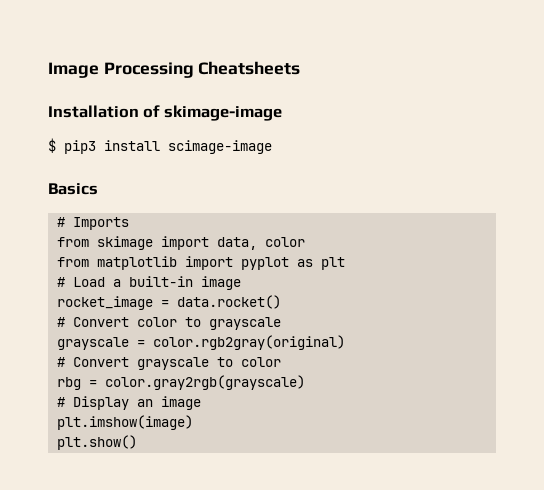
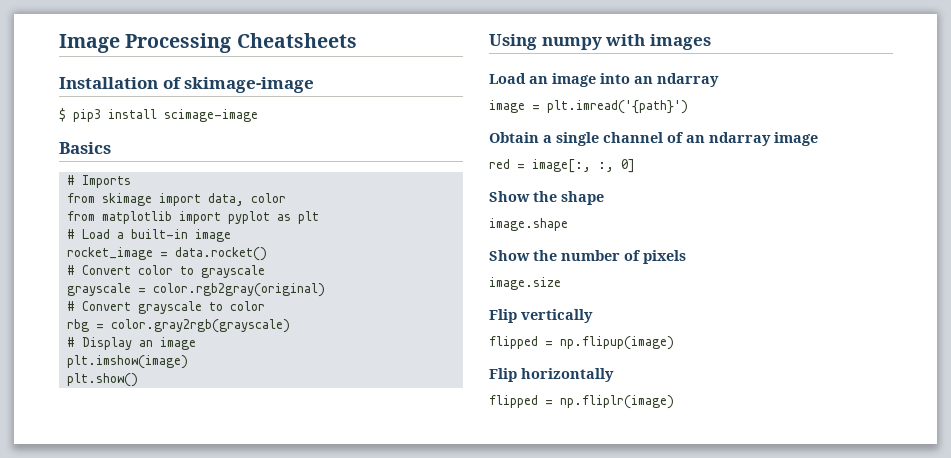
+ Using numpy with images
+ Load an image into an ndarray
+ image = plt.imread('{path}')
+ Obtain a single channel of an ndarray image
+ red = image[:, :, 0]
+ Show the shape
+ image.shape
+ Show the number of pixels
+ image.size
+ Flip vertically
+ flipped = np.flipup(image)
+ Flip horizontally
+ flipped = np.fliplr(image)

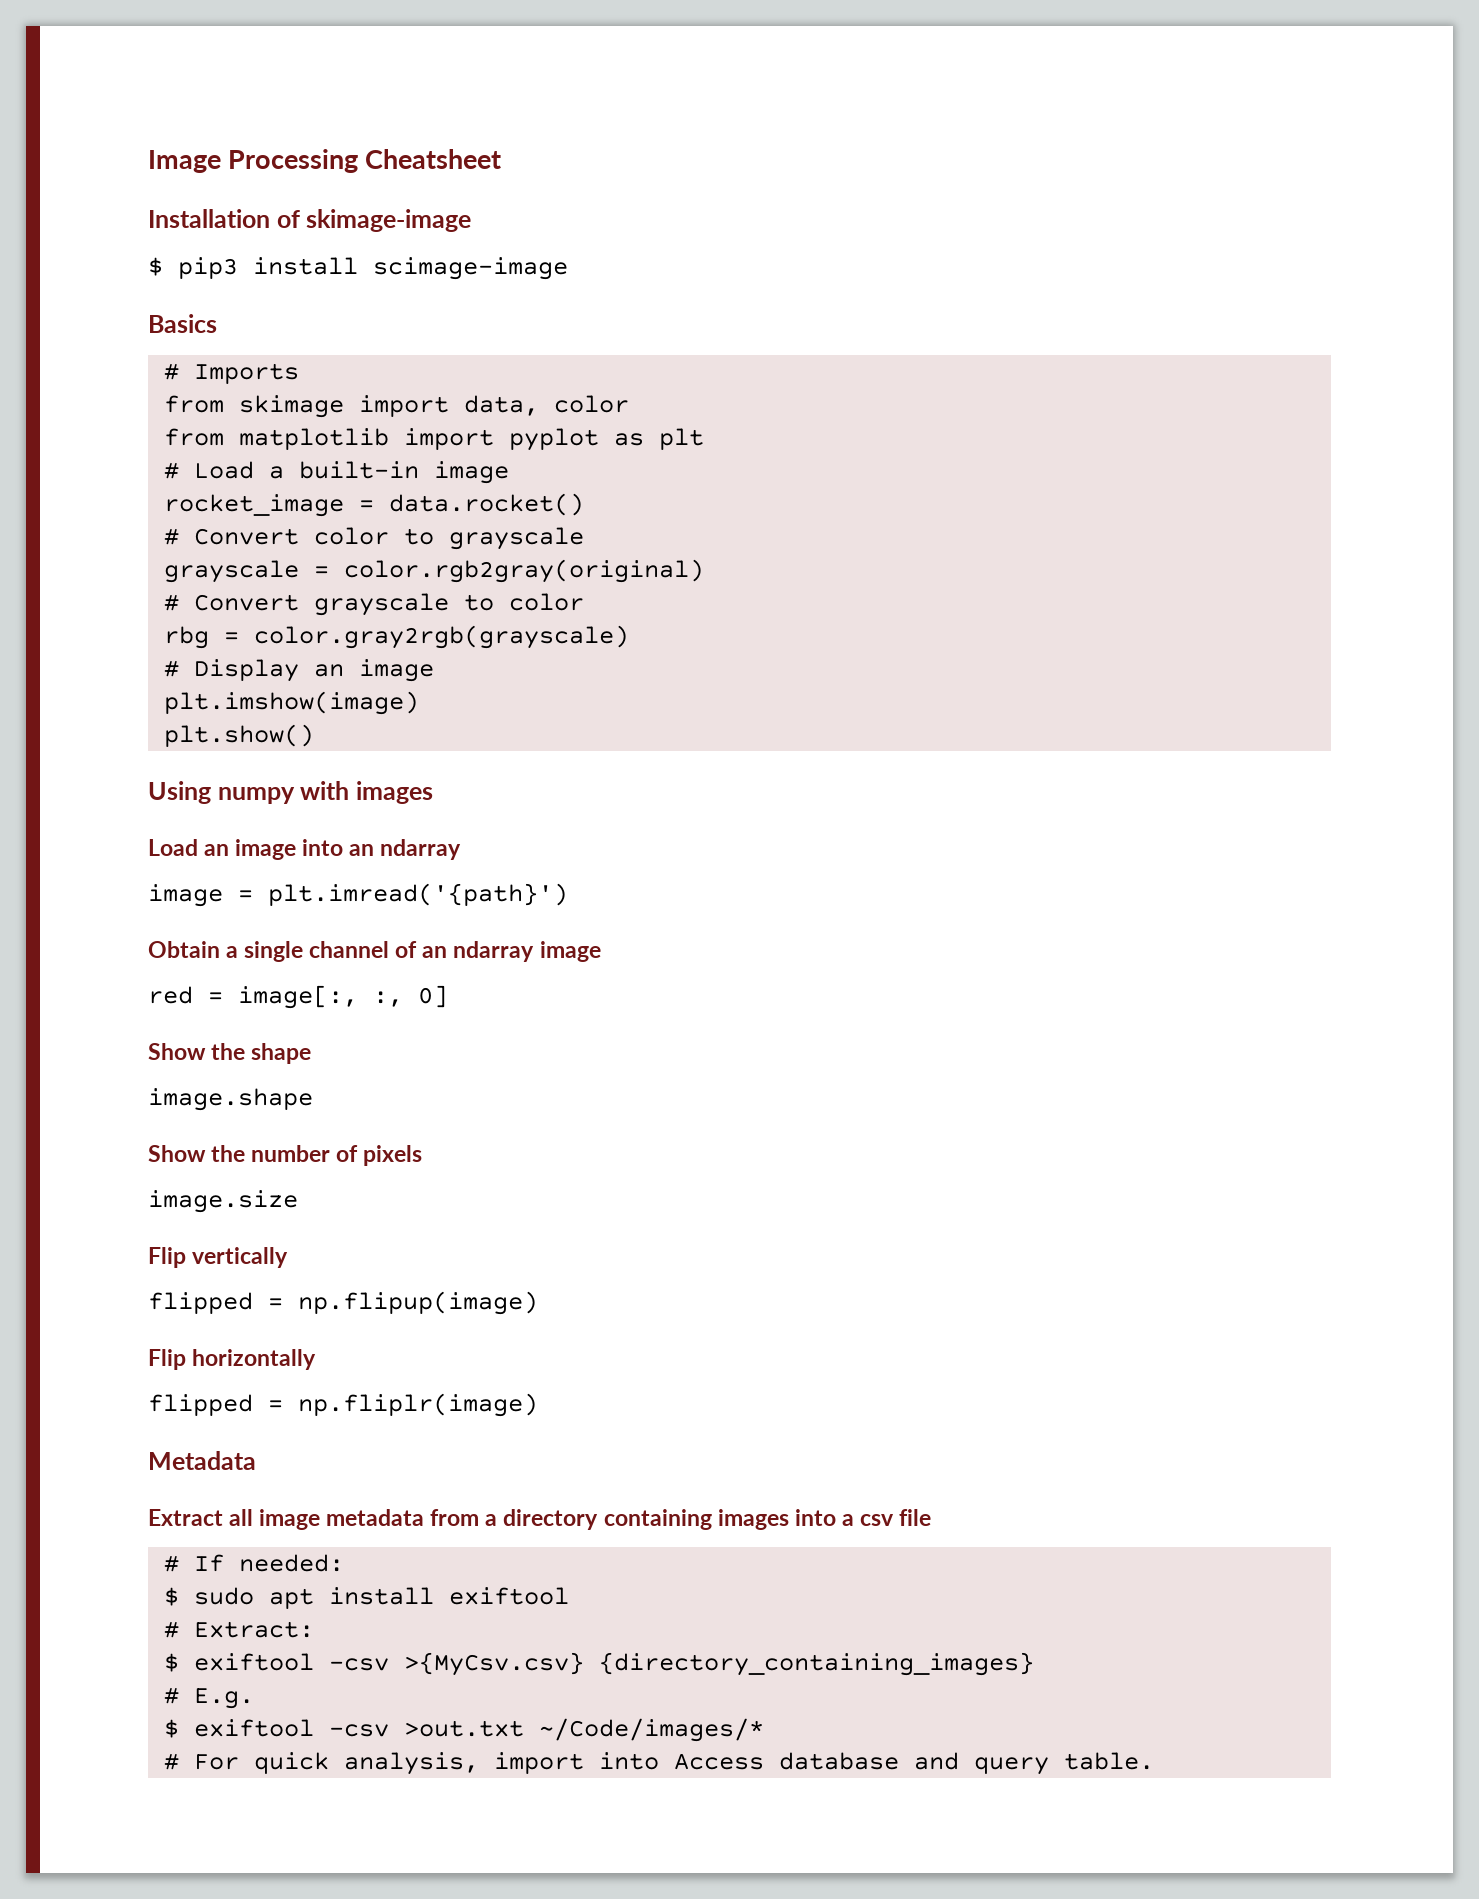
- Image Processing Cheatsheets
+ Image Processing Cheatsheet
+ Metadata
+ Extract all image metadata from a directory containing images into a csv file
+ # If needed:
+ $ sudo apt install exiftool
+ # Extract:
+ $ exiftool -csv >{MyCsv.csv} {directory_containing_images}
+ # E.g.
+ $ exiftool -csv >out.txt ~/Code/images/*
+ # For quick analysis, import into Access database and query table.

